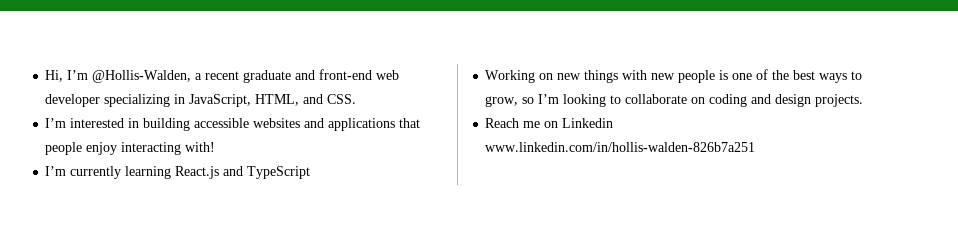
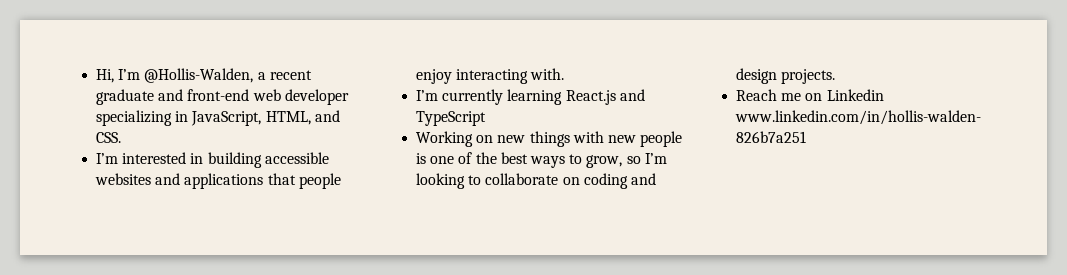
- I’m interested in building accessible websites and applications that people enjoy interacting with!
+ I’m interested in building accessible websites and applications that people enjoy interacting with.

